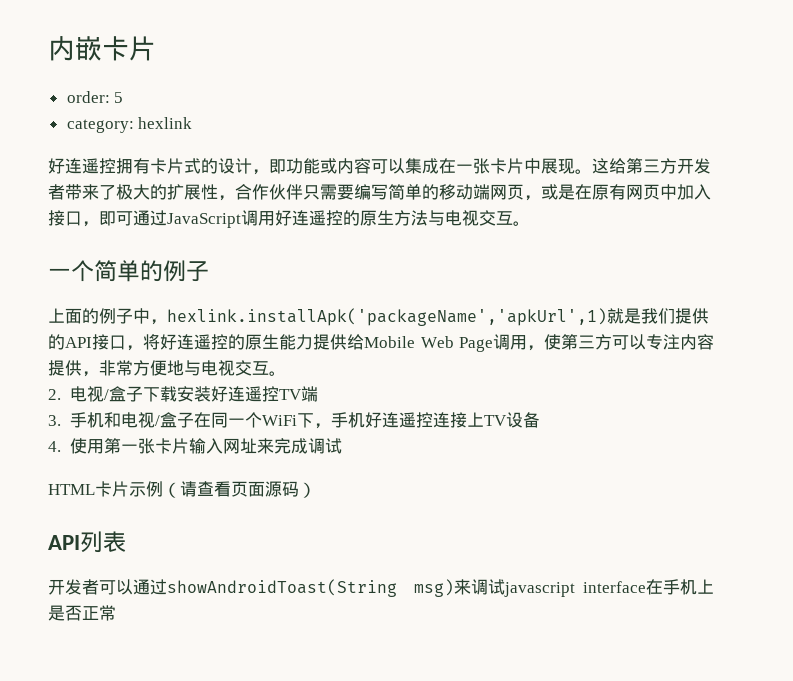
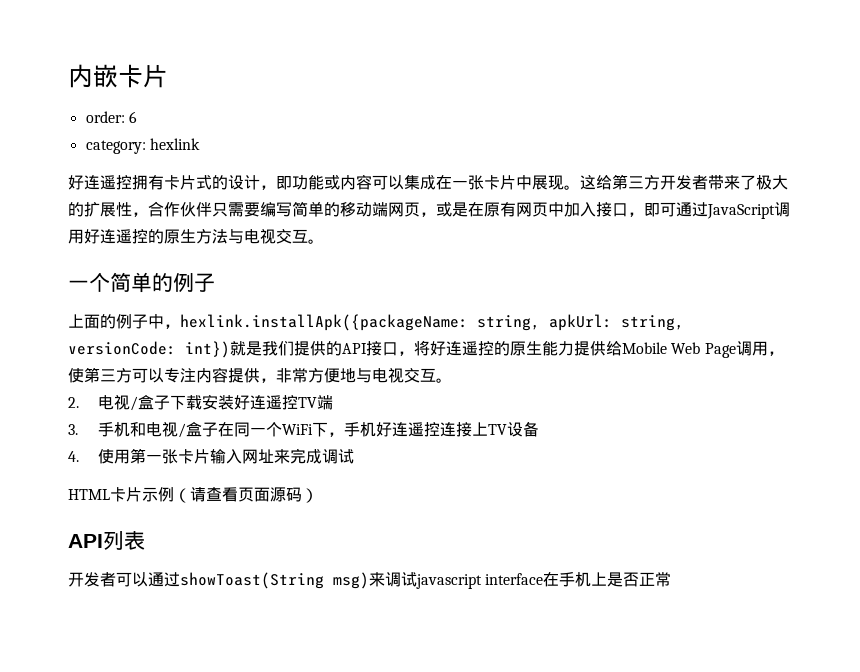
- order: 5
+ order: 6
- 上面的例子中，hexlink.installApk('packageName','apkUrl',1)就是我们提供的API接口，将好连遥控的原生能力提供给Mobile Web Page调用，使第三方可以专注内容提供，非常方便地与电视交互。
+ 上面的例子中，hexlink.installApk({packageName: string, apkUrl: string, versionCode: int})就是我们提供的API接口，将好连遥控的原生能力提供给Mobile Web Page调用，使第三方可以专注内容提供，非常方便地与电视交互。
- 开发者可以通过showAndroidToast(String msg)来调试javascript interface在手机上是否正常
+ 开发者可以通过showToast(String msg)来调试javascript interface在手机上是否正常

